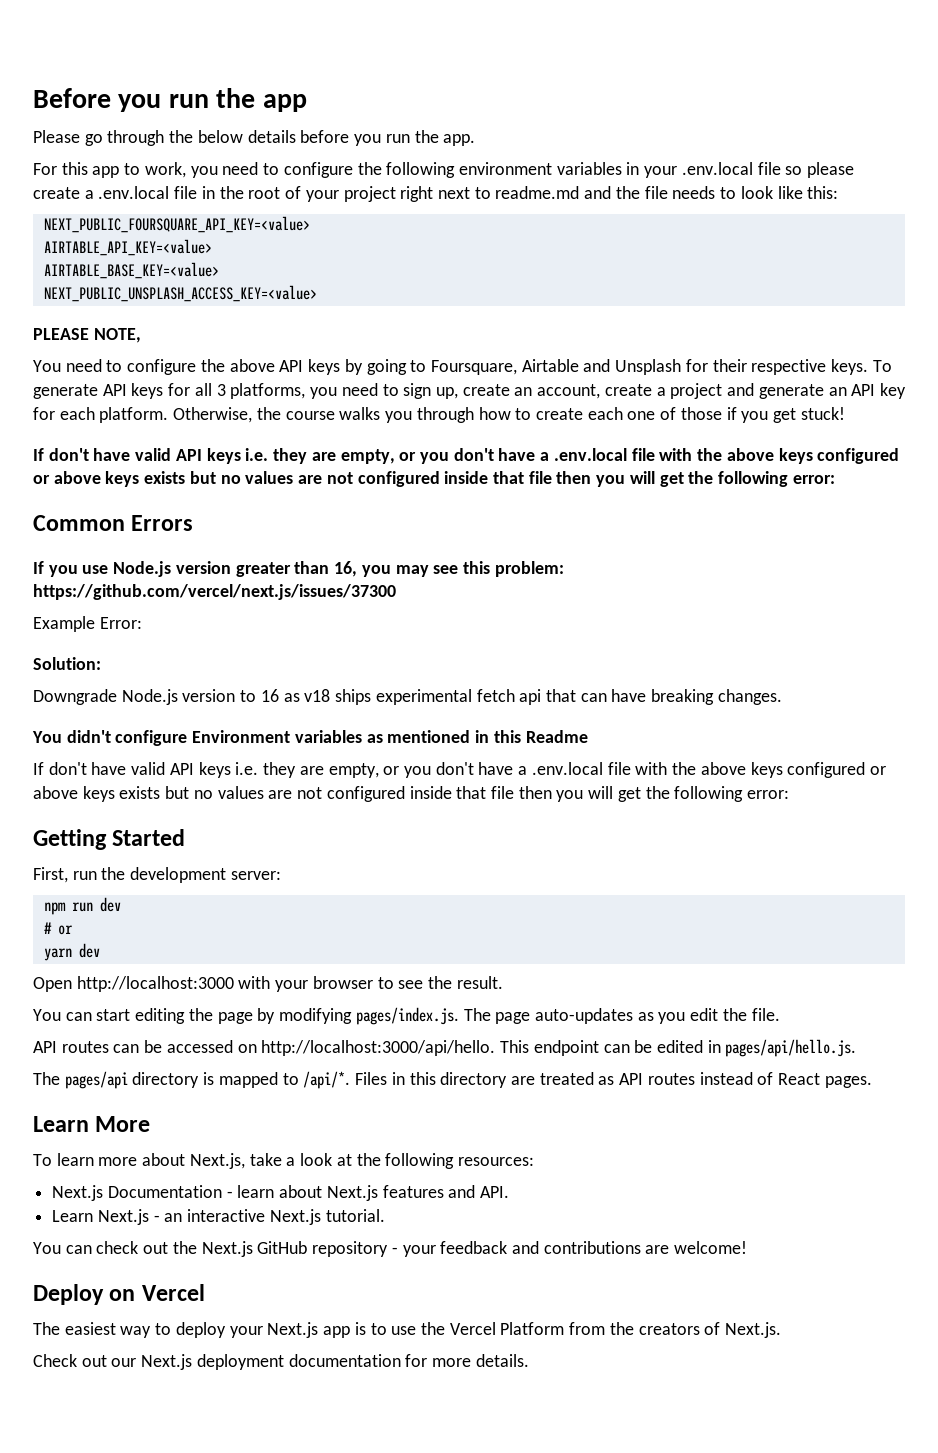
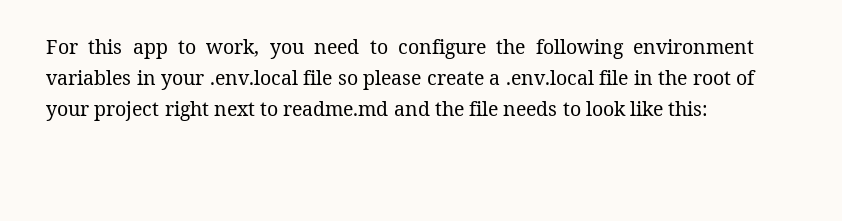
- Before you run the app
- Please go through the below details before you run the app.
- NEXT_PUBLIC_FOURSQUARE_API_KEY=<value>
- AIRTABLE_API_KEY=<value>
- AIRTABLE_BASE_KEY=<value>
- NEXT_PUBLIC_UNSPLASH_ACCESS_KEY=<value>
- PLEASE NOTE,
- You need to configure the above API keys by going to Foursquare, Airtable and Unsplash for their respective keys. To generate API keys for all 3 platforms, you need to sign up, create an account, create a project and generate an API key for each platform. Otherwise, the course walks you through how to create each one of those if you get stuck!
- If don't have valid API keys i.e. they are empty, or you don't have a .env.local file with the above keys configured or above keys exists but no values are not configured inside that file then you will get the following error:
- Common Errors
- If you use Node.js version greater than 16, you may see this problem: https://github.com/vercel/next.js/issues/37300
- Example Error:
- Solution:
- Downgrade Node.js version to 16 as v18 ships experimental fetch api that can have breaking changes.
- You didn't configure Environment variables as mentioned in this Readme
- If don't have valid API keys i.e. they are empty, or you don't have a .env.local file with the above keys configured or above keys exists but no values are not configured inside that file then you will get the following error:
- Getting Started
- First, run the development server:
- npm run dev
- # or
- yarn dev
- Open http://localhost:3000 with your browser to see the result.
- You can start editing the page by modifying pages/index.js. The page auto-updates as you edit the file.
- API routes can be accessed on http://localhost:3000/api/hello. This endpoint can be edited in pages/api/hello.js.
- The pages/api directory is mapped to /api/*. Files in this directory are treated as API routes instead of React pages.
- Learn More
- To learn more about Next.js, take a look at the following resources:
- Next.js Documentation - learn about Next.js features and API.
- Learn Next.js - an interactive Next.js tutorial.
- You can check out the Next.js GitHub repository - your feedback and contributions are welcome!
- Deploy on Vercel
- The easiest way to deploy your Next.js app is to use the Vercel Platform from the creators of Next.js.
- Check out our Next.js deployment documentation for more details.

